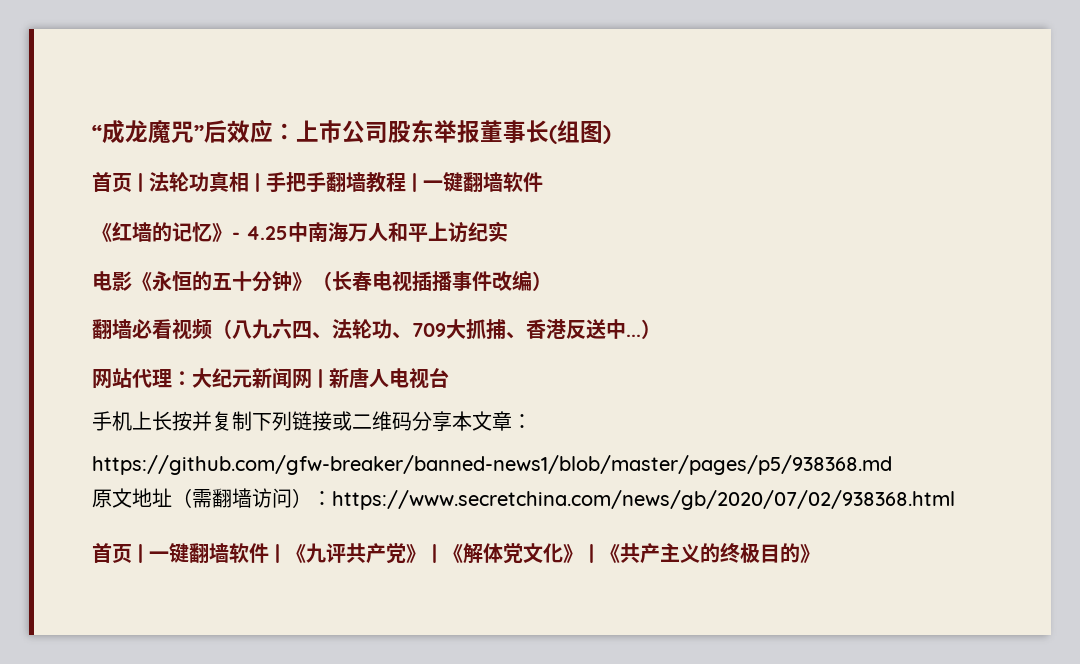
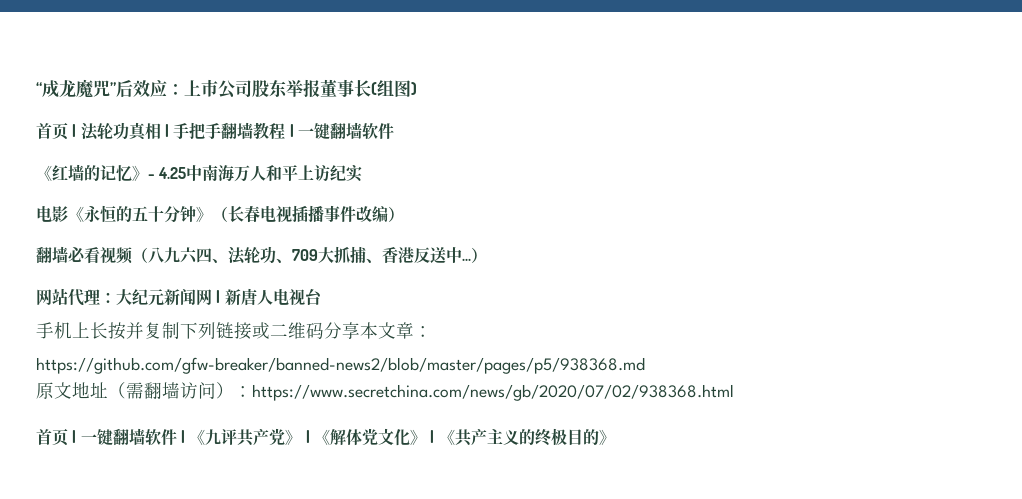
- https://github.com/gfw-breaker/banned-news1/blob/master/pages/p5/938368.md
+ https://github.com/gfw-breaker/banned-news2/blob/master/pages/p5/938368.md

